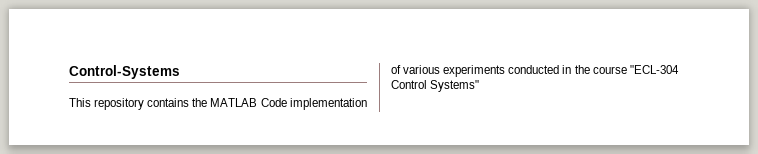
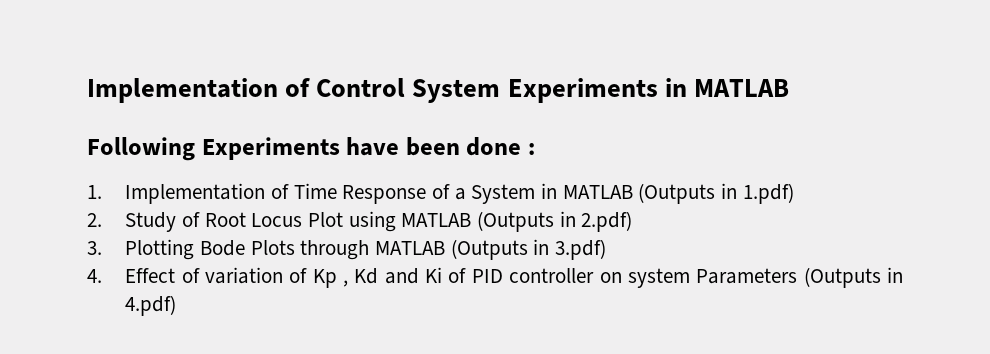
- Control-Systems
- This repository contains the MATLAB Code implementation of various experiments conducted in the course "ECL-304 Control Systems"
+ Implementation of Control System Experiments in MATLAB
+ Following Experiments have been done :
+ 1. Implementation of Time Response of a System in MATLAB (Outputs in 1.pdf)
+ 2. Study of Root Locus Plot using MATLAB (Outputs in 2.pdf)
+ 3. Plotting Bode Plots through MATLAB (Outputs in 3.pdf)
+ 4. Effect of variation of Kp , Kd and Ki of PID controller on system Parameters (Outputs in 4.pdf)

